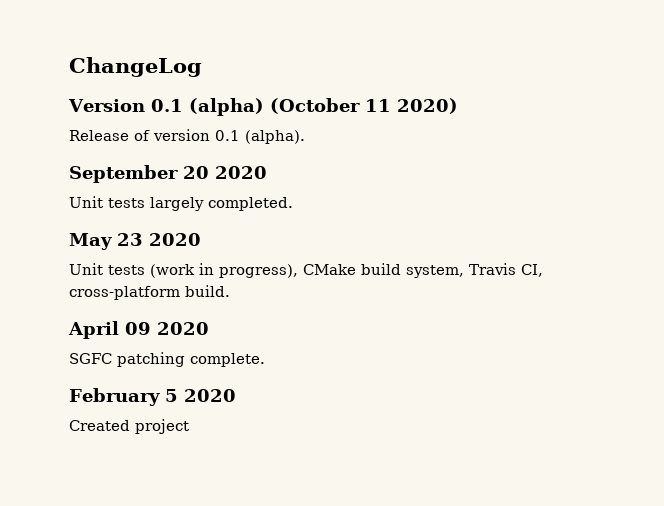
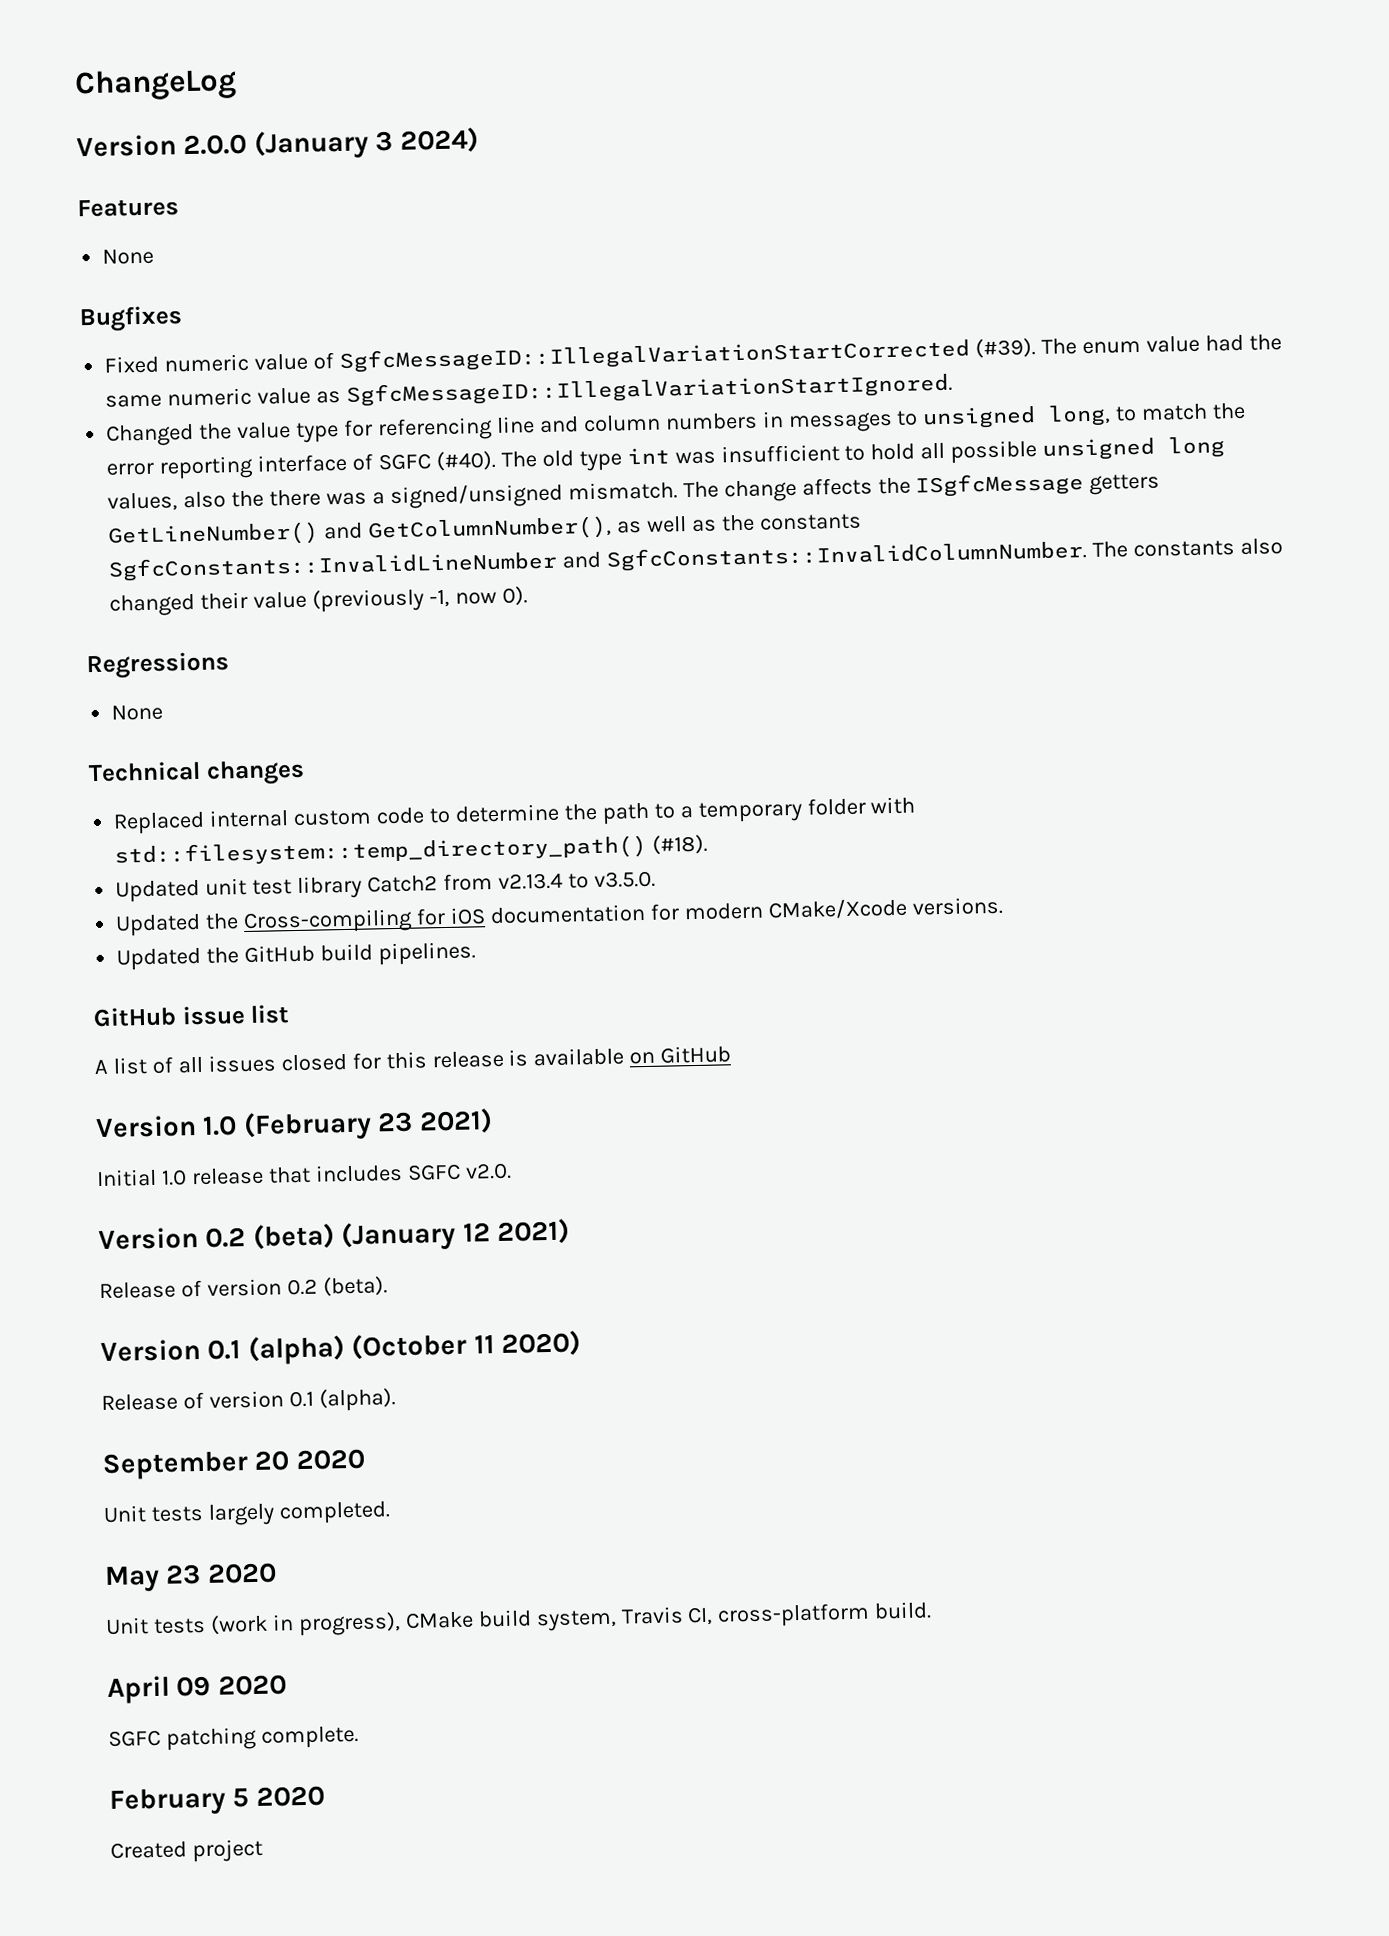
+ Version 2.0.0 (January 3 2024)
+ Features
+ None
+ Bugfixes
+ Fixed numeric value of SgfcMessageID::IllegalVariationStartCorrected (#39). The enum value had the same numeric value as SgfcMessageID::IllegalVariationStartIgnored.
+ Changed the value type for referencing line and column numbers in messages to unsigned long, to match the error reporting interface of SGFC (#40). The old type int was insufficient to hold all possible unsigned long values, also the there was a signed/unsigned mismatch. The change affects the ISgfcMessage getters GetLineNumber() and GetColumnNumber(), as well as the constants SgfcConstants::InvalidLineNumber and SgfcConstants::InvalidColumnNumber. The constants also changed their value (previously -1, now 0).
+ Regressions
+ None
+ Technical changes
+ Replaced internal custom code to determine the path to a temporary folder with std::filesystem::temp_directory_path() (#18).
+ Updated unit test library Catch2 from v2.13.4 to v3.5.0.
+ Updated the Cross-compiling for iOS documentation for modern CMake/Xcode versions.
+ Updated the GitHub build pipelines.
+ GitHub issue list
+ A list of all issues closed for this release is available on GitHub
+ Version 1.0 (February 23 2021)
+ Initial 1.0 release that includes SGFC v2.0.
+ Version 0.2 (beta) (January 12 2021)
+ Release of version 0.2 (beta).

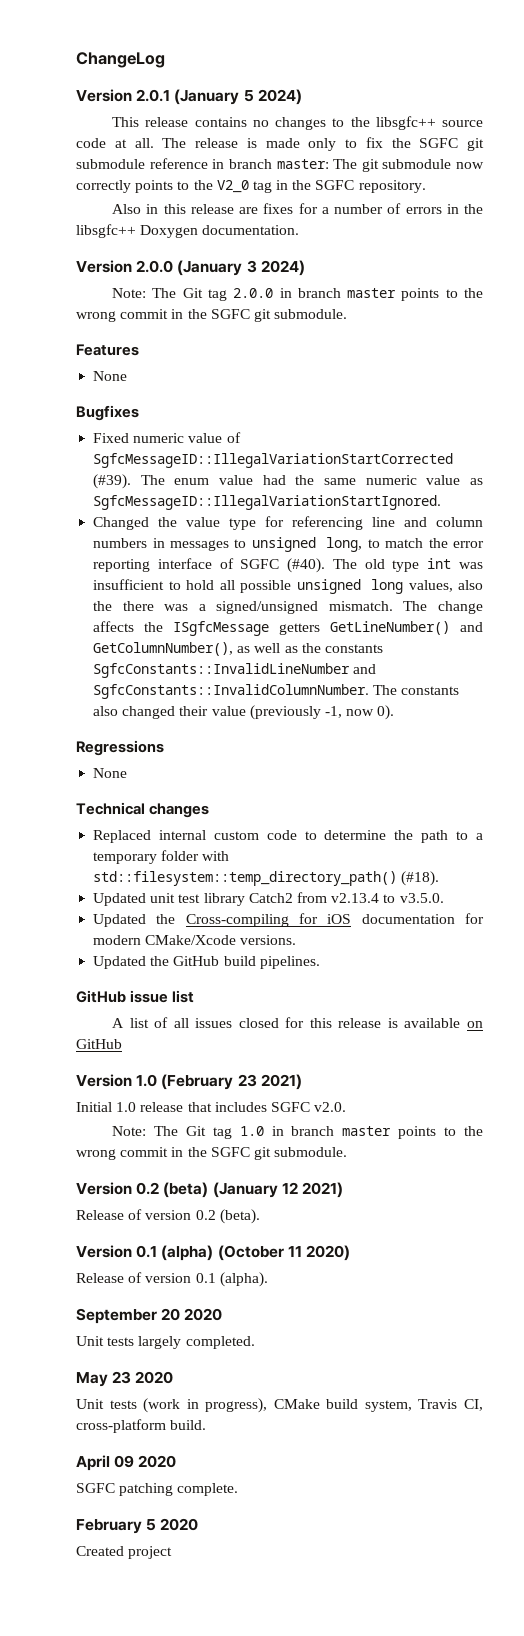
+ Version 2.0.1 (January 5 2024)
+ This release contains no changes to the libsgfc++ source code at all. The release is made only to fix the SGFC git submodule reference in branch master: The git submodule now correctly points to the V2_0 tag in the SGFC repository.
+ Also in this release are fixes for a number of errors in the libsgfc++ Doxygen documentation.
+ Note: The Git tag 2.0.0 in branch master points to the wrong commit in the SGFC git submodule.
+ Note: The Git tag 1.0 in branch master points to the wrong commit in the SGFC git submodule.

